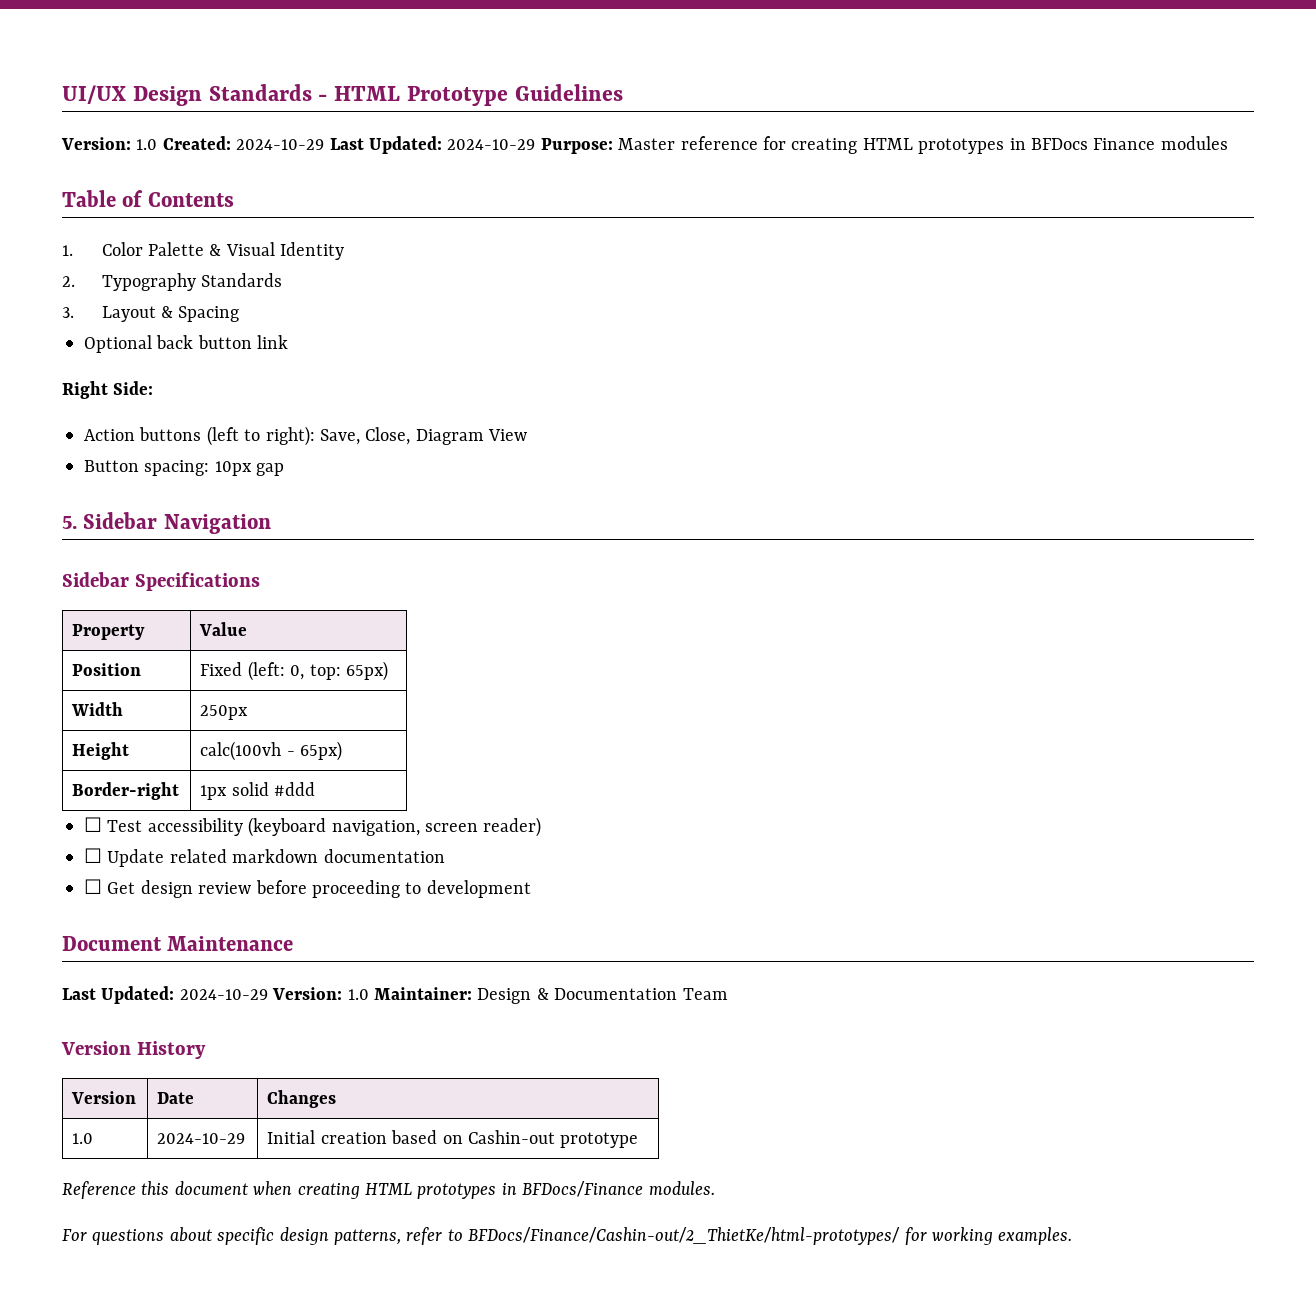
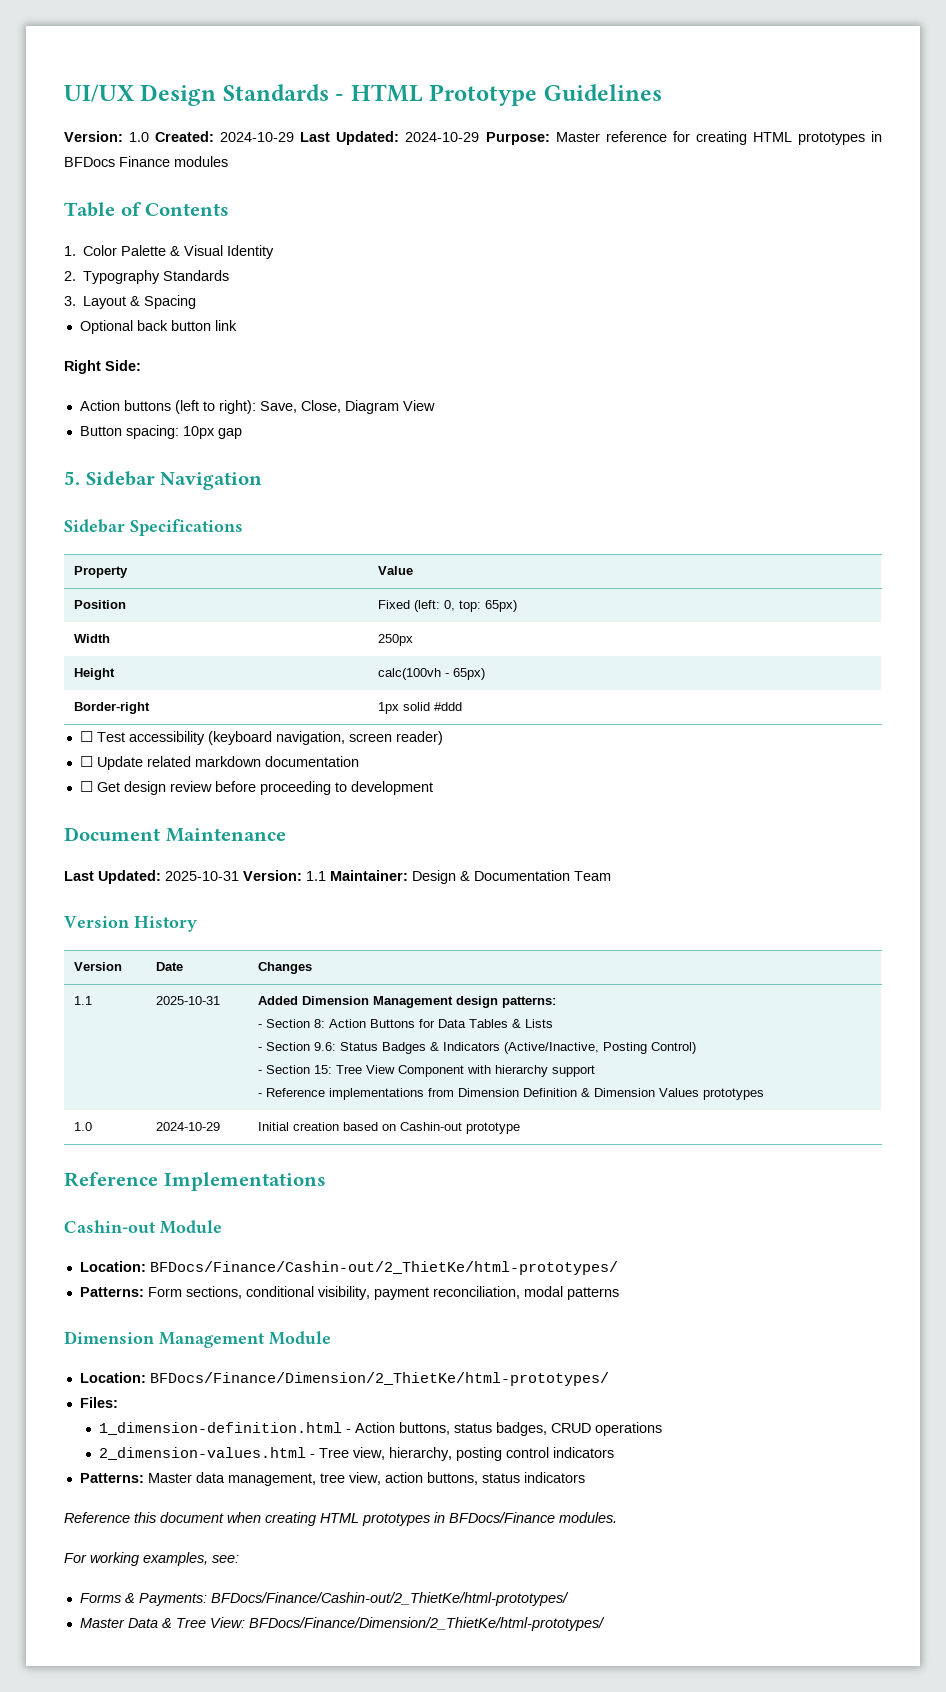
- Last Updated: 2024-10-29 Version: 1.0 Maintainer: Design & Documentation Team
+ Last Updated: 2025-10-31 Version: 1.1 Maintainer: Design & Documentation Team
+ 1.1 | 2025-10-31 | Added Dimension Management design patterns:
+ - Section 8: Action Buttons for Data Tables & Lists
+ - Section 9.6: Status Badges & Indicators (Active/Inactive, Posting Control)
+ - Section 15: Tree View Component with hierarchy support
+ - Reference implementations from Dimension Definition & Dimension Values prototypes
+ Reference Implementations
+ Cashin-out Module
+ Location: BFDocs/Finance/Cashin-out/2_ThietKe/html-prototypes/
+ Patterns: Form sections, conditional visibility, payment reconciliation, modal patterns
+ Dimension Management Module
+ Location: BFDocs/Finance/Dimension/2_ThietKe/html-prototypes/
+ Files:
+ 1_dimension-definition.html - Action buttons, status badges, CRUD operations
+ 2_dimension-values.html - Tree view, hierarchy, posting control indicators
+ Patterns: Master data management, tree view, action buttons, status indicators
- For questions about specific design patterns, refer to BFDocs/Finance/Cashin-out/2_ThietKe/html-prototypes/ for working examples.
+ For working examples, see:
+ Forms & Payments: BFDocs/Finance/Cashin-out/2_ThietKe/html-prototypes/
+ Master Data & Tree View: BFDocs/Finance/Dimension/2_ThietKe/html-prototypes/

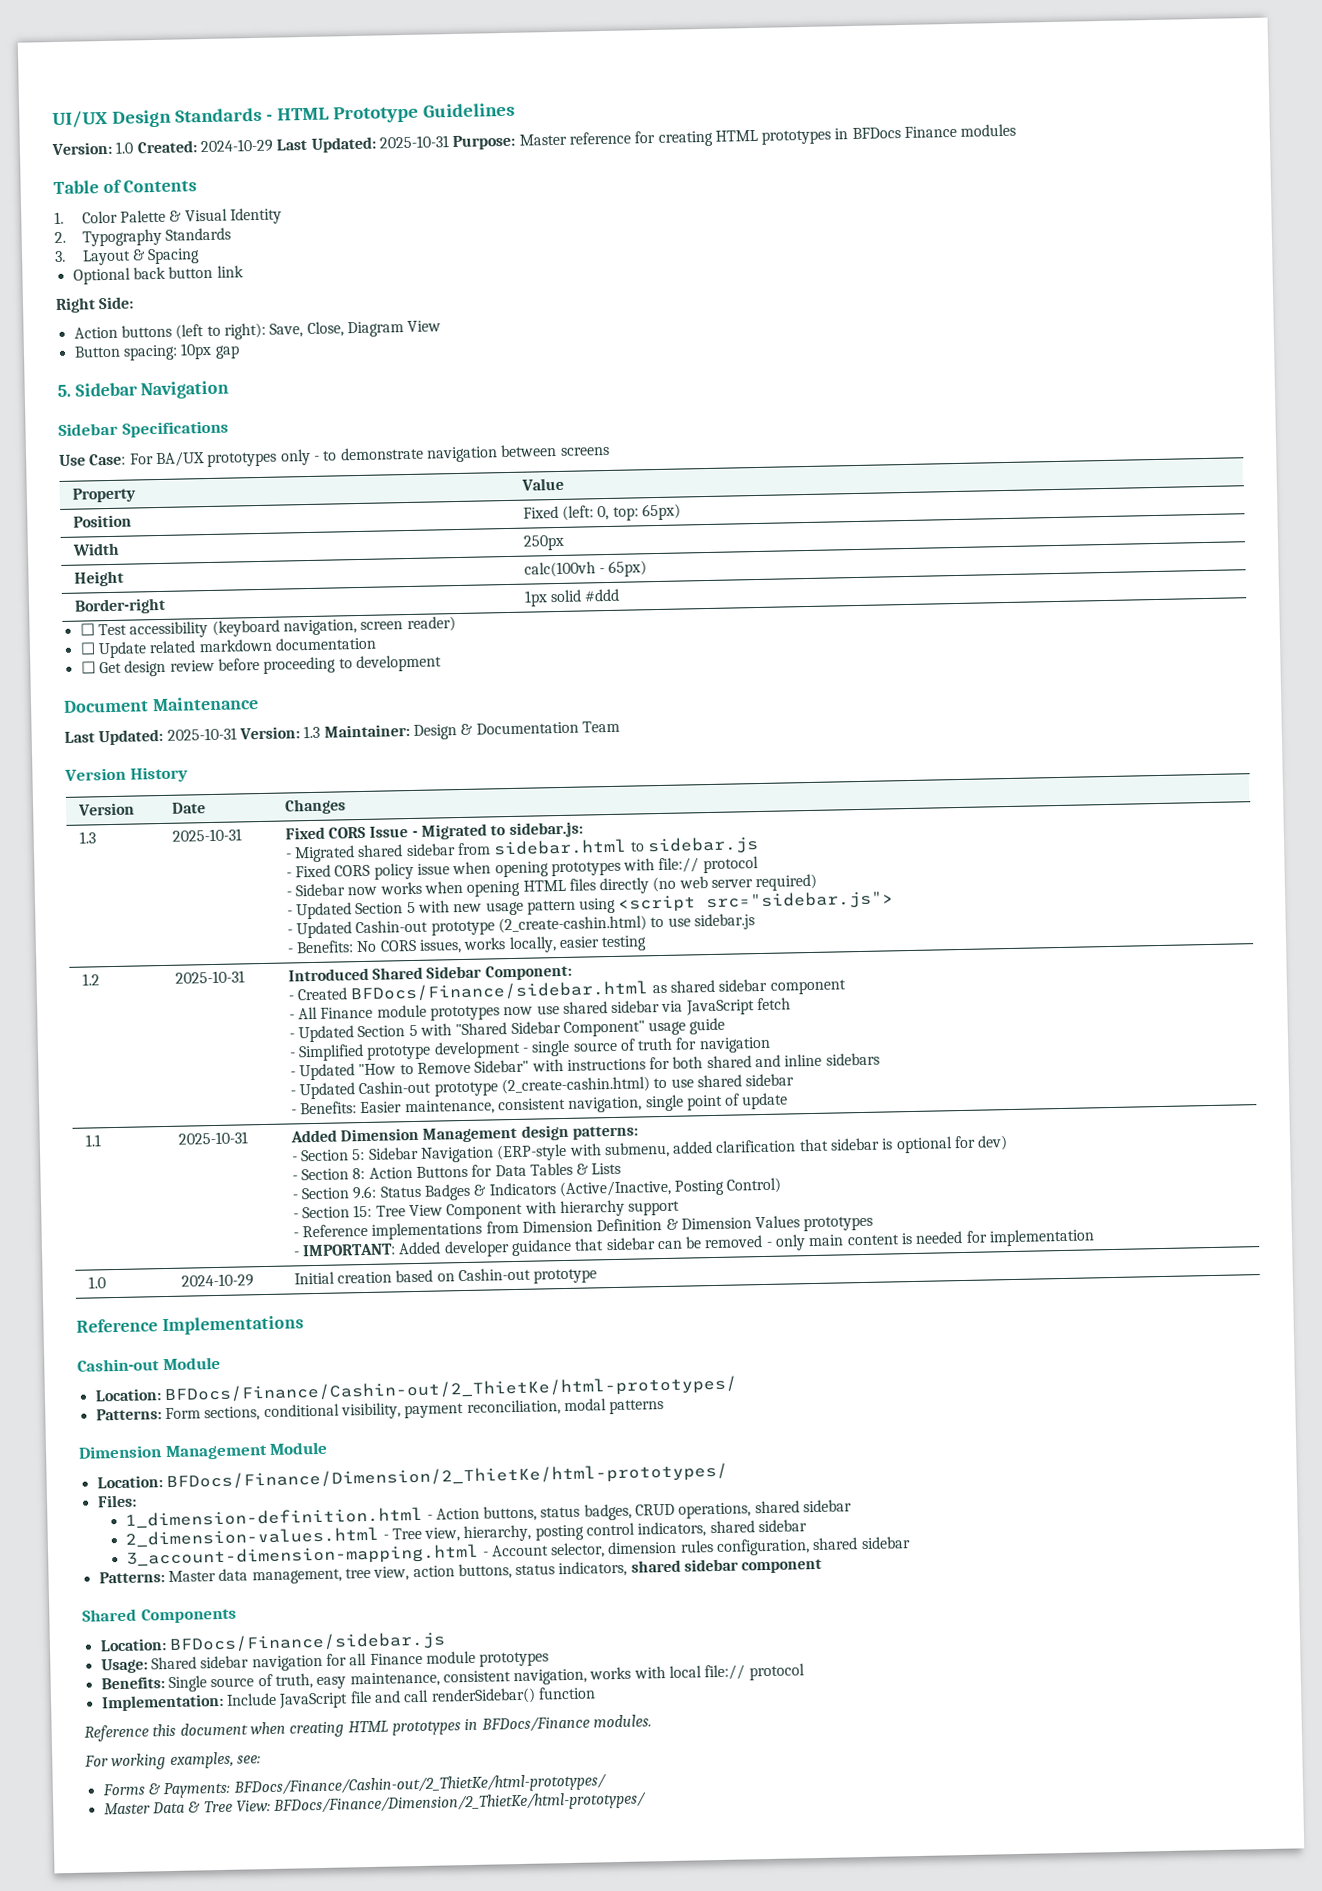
- Version: 1.0 Created: 2024-10-29 Last Updated: 2024-10-29 Purpose: Master reference for creating HTML prototypes in BFDocs Finance modules
+ Version: 1.0 Created: 2024-10-29 Last Updated: 2025-10-31 Purpose: Master reference for creating HTML prototypes in BFDocs Finance modules
+ Use Case: For BA/UX prototypes only - to demonstrate navigation between screens
- Last Updated: 2025-10-31 Version: 1.1 Maintainer: Design & Documentation Team
+ Last Updated: 2025-10-31 Version: 1.3 Maintainer: Design & Documentation Team
+ 1.3 | 2025-10-31 | Fixed CORS Issue - Migrated to sidebar.js:
+ - Migrated shared sidebar from sidebar.html to sidebar.js
+ - Fixed CORS policy issue when opening prototypes with file:// protocol
+ - Sidebar now works when opening HTML files directly (no web server required)
+ - Updated Section 5 with new usage pattern using <script src="sidebar.js">
+ - Updated Cashin-out prototype (2_create-cashin.html) to use sidebar.js
+ - Benefits: No CORS issues, works locally, easier testing
+ 1.2 | 2025-10-31 | Introduced Shared Sidebar Component:
+ - Created BFDocs/Finance/sidebar.html as shared sidebar component
+ - All Finance module prototypes now use shared sidebar via JavaScript fetch
+ - Updated Section 5 with "Shared Sidebar Component" usage guide
+ - Simplified prototype development - single source of truth for navigation
+ - Updated "How to Remove Sidebar" with instructions for both shared and inline sidebars
+ - Updated Cashin-out prototype (2_create-cashin.html) to use shared sidebar
+ - Benefits: Easier maintenance, consistent navigation, single point of update
+ - Section 5: Sidebar Navigation (ERP-style with submenu, added clarification that sidebar is optional for dev)
+ - IMPORTANT: Added developer guidance that sidebar can be removed - only main content is needed for implementation
- 1_dimension-definition.html - Action buttons, status badges, CRUD operations
+ 1_dimension-definition.html - Action buttons, status badges, CRUD operations, shared sidebar
- 2_dimension-values.html - Tree view, hierarchy, posting control indicators
+ 2_dimension-values.html - Tree view, hierarchy, posting control indicators, shared sidebar
+ 3_account-dimension-mapping.html - Account selector, dimension rules configuration, shared sidebar
- Patterns: Master data management, tree view, action buttons, status indicators
+ Patterns: Master data management, tree view, action buttons, status indicators, shared sidebar component
+ Shared Components
+ Location: BFDocs/Finance/sidebar.js
+ Usage: Shared sidebar navigation for all Finance module prototypes
+ Benefits: Single source of truth, easy maintenance, consistent navigation, works with local file:// protocol
+ Implementation: Include JavaScript file and call renderSidebar() function

